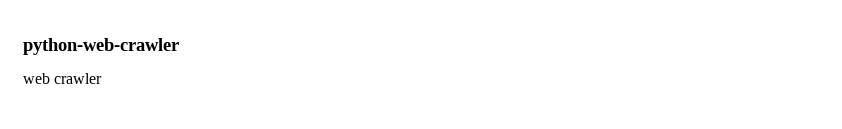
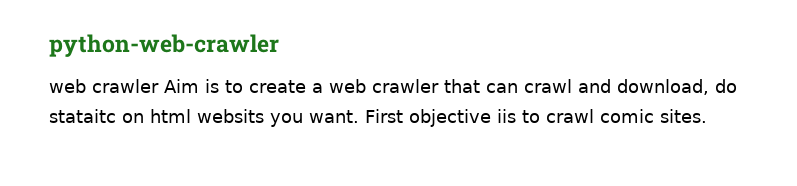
- web crawler
+ web crawler Aim is to create a web crawler that can crawl and download, do stataitc on html websits you want. First objective iis to crawl comic sites.

